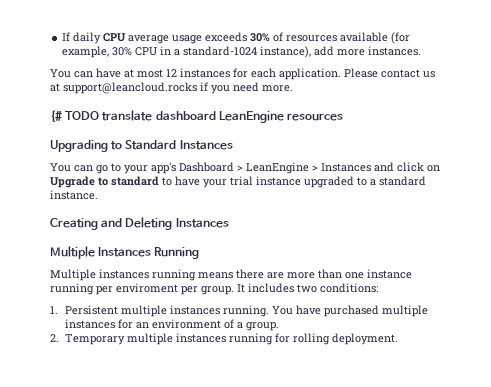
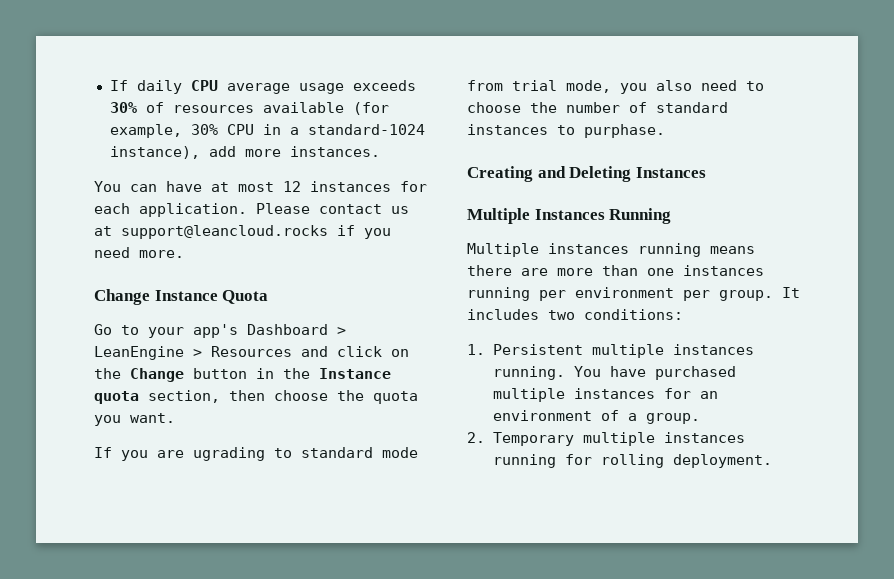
- {# TODO translate dashboard LeanEngine resources
- Upgrading to Standard Instances
- You can go to your app's Dashboard > LeanEngine > Instances and click on Upgrade to standard to have your trial instance upgraded to a standard instance.
+ Change Instance Quota
+ Go to your app's Dashboard > LeanEngine > Resources and click on the Change button in the Instance quota section, then choose the quota you want.
+ If you are ugrading to standard mode from trial mode, you also need to choose the number of standard instances to purphase.
- Multiple instances running means there are more than one instance running per enviroment per group.
+ Multiple instances running means there are more than one instances running per environment per group.

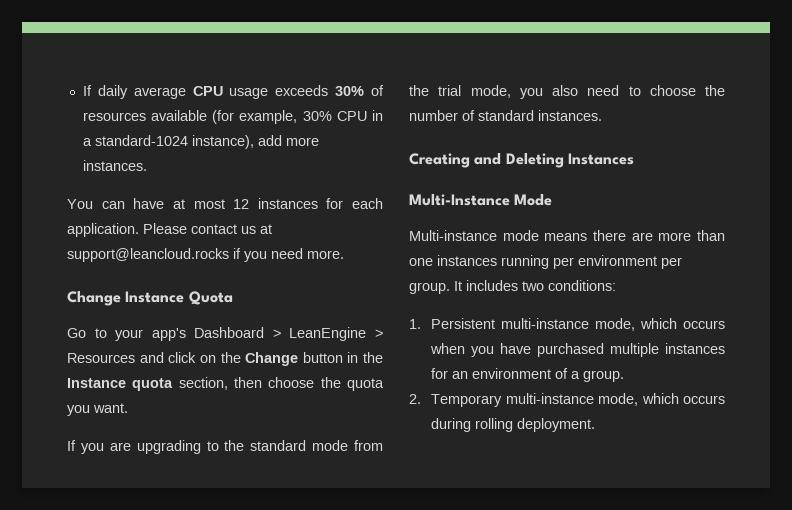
- If daily CPU average usage exceeds 30% of resources available (for example, 30% CPU in a standard-1024 instance), add more instances.
+ If daily average CPU usage exceeds 30% of resources available (for example, 30% CPU in a standard-1024 instance), add more instances.
- If you are ugrading to standard mode from trial mode, you also need to choose the number of standard instances to purphase.
+ If you are upgrading to the standard mode from the trial mode, you also need to choose the number of standard instances.
- Multiple Instances Running
- Multiple instances running means there are more than one instances running per environment per group.
+ Multi-Instance Mode
+ Multi-instance mode means there are more than one instances running per environment per group.
- 1. Persistent multiple instances running. You have purchased multiple instances for an environment of a group.
+ 1. Persistent multi-instance mode, which occurs when you have purchased multiple instances for an environment of a group.
- 2. Temporary multiple instances running for rolling deployment.
+ 2. Temporary multi-instance mode, which occurs during rolling deployment.

